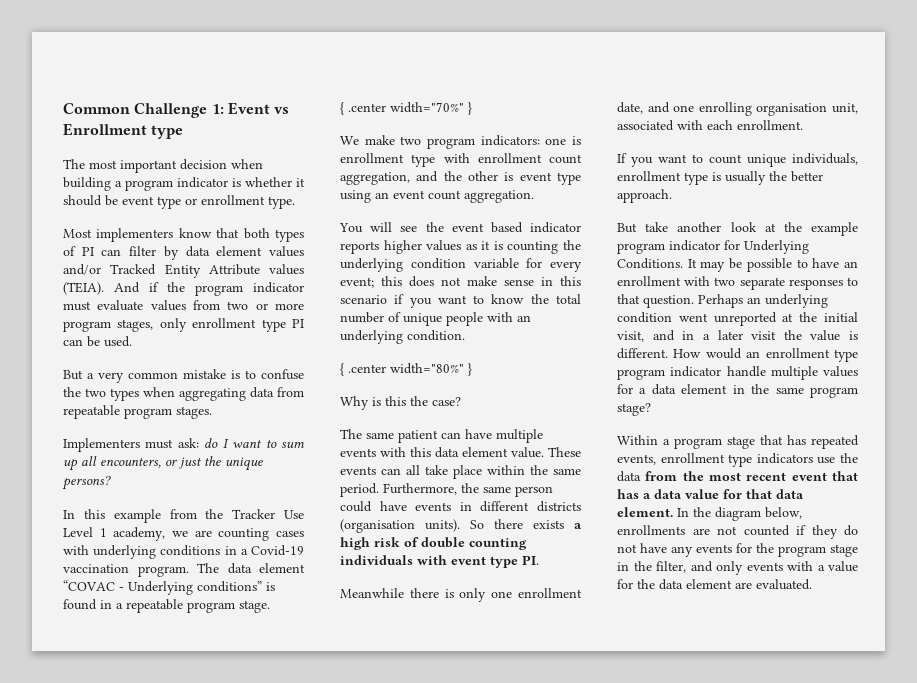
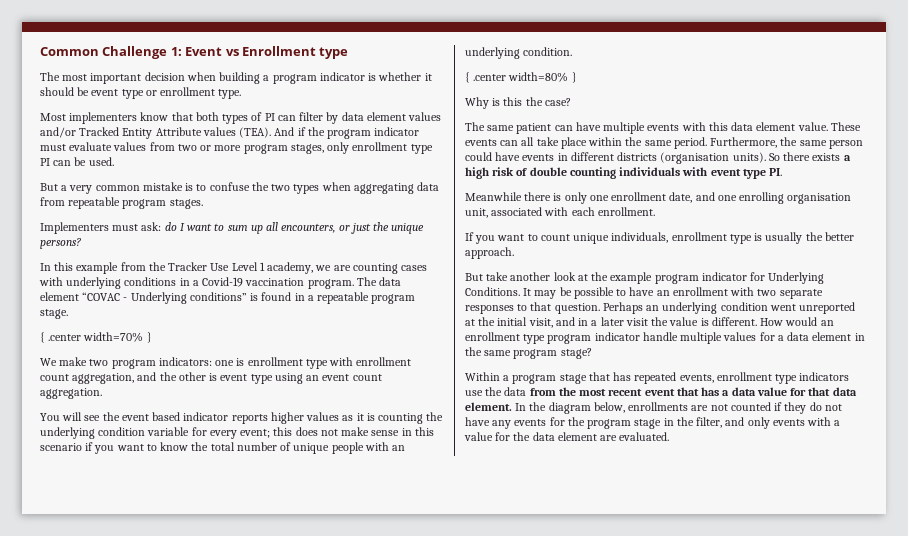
- Most implementers know that both types of PI can filter by data element values and/or Tracked Entity Attribute values (TEIA).
+ Most implementers know that both types of PI can filter by data element values and/or Tracked Entity Attribute values (TEA).
- { .center width="70%" }
+ { .center width=70% }
- { .center width="80%" }
+ { .center width=80% }

